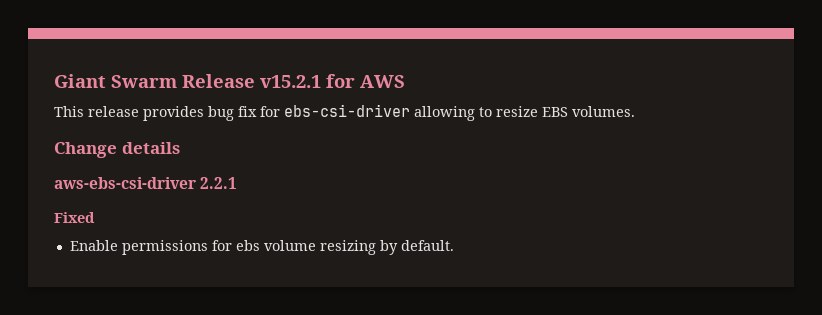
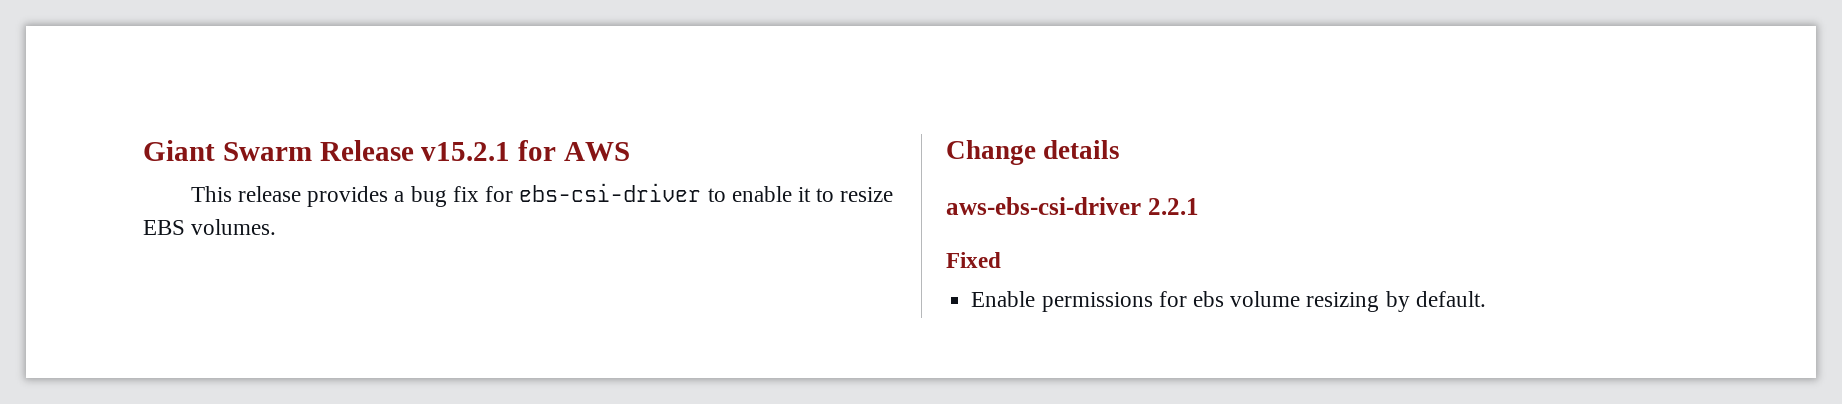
- This release provides bug fix for ebs-csi-driver allowing to resize EBS volumes.
+ This release provides a bug fix for ebs-csi-driver to enable it to resize EBS volumes.

